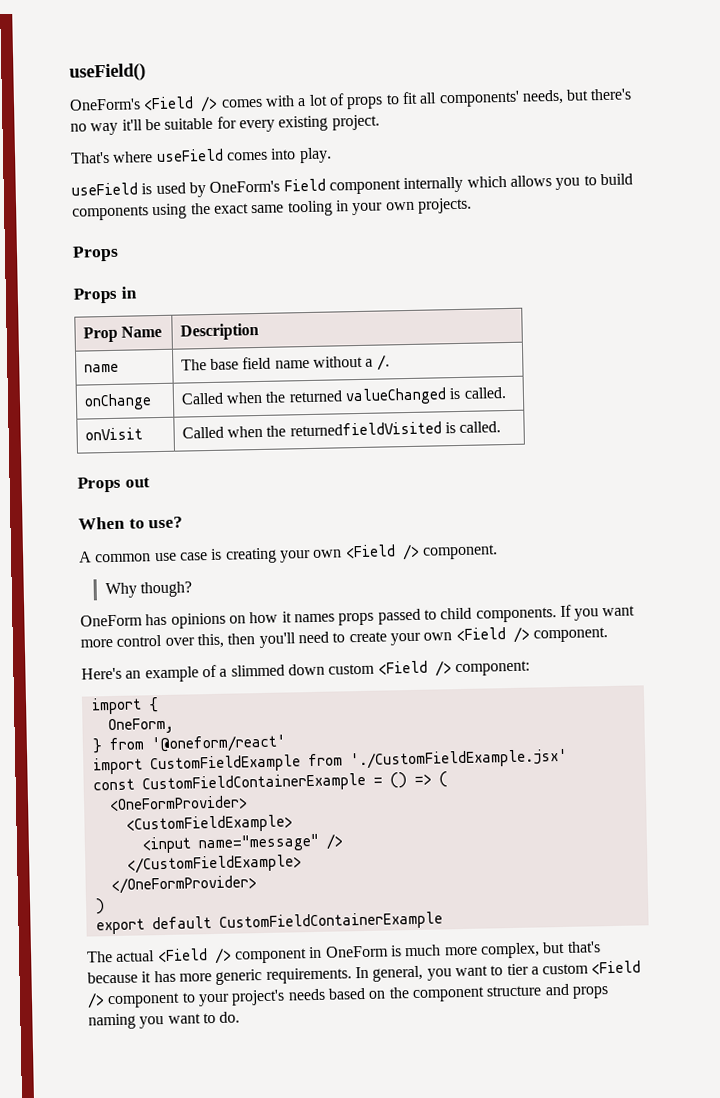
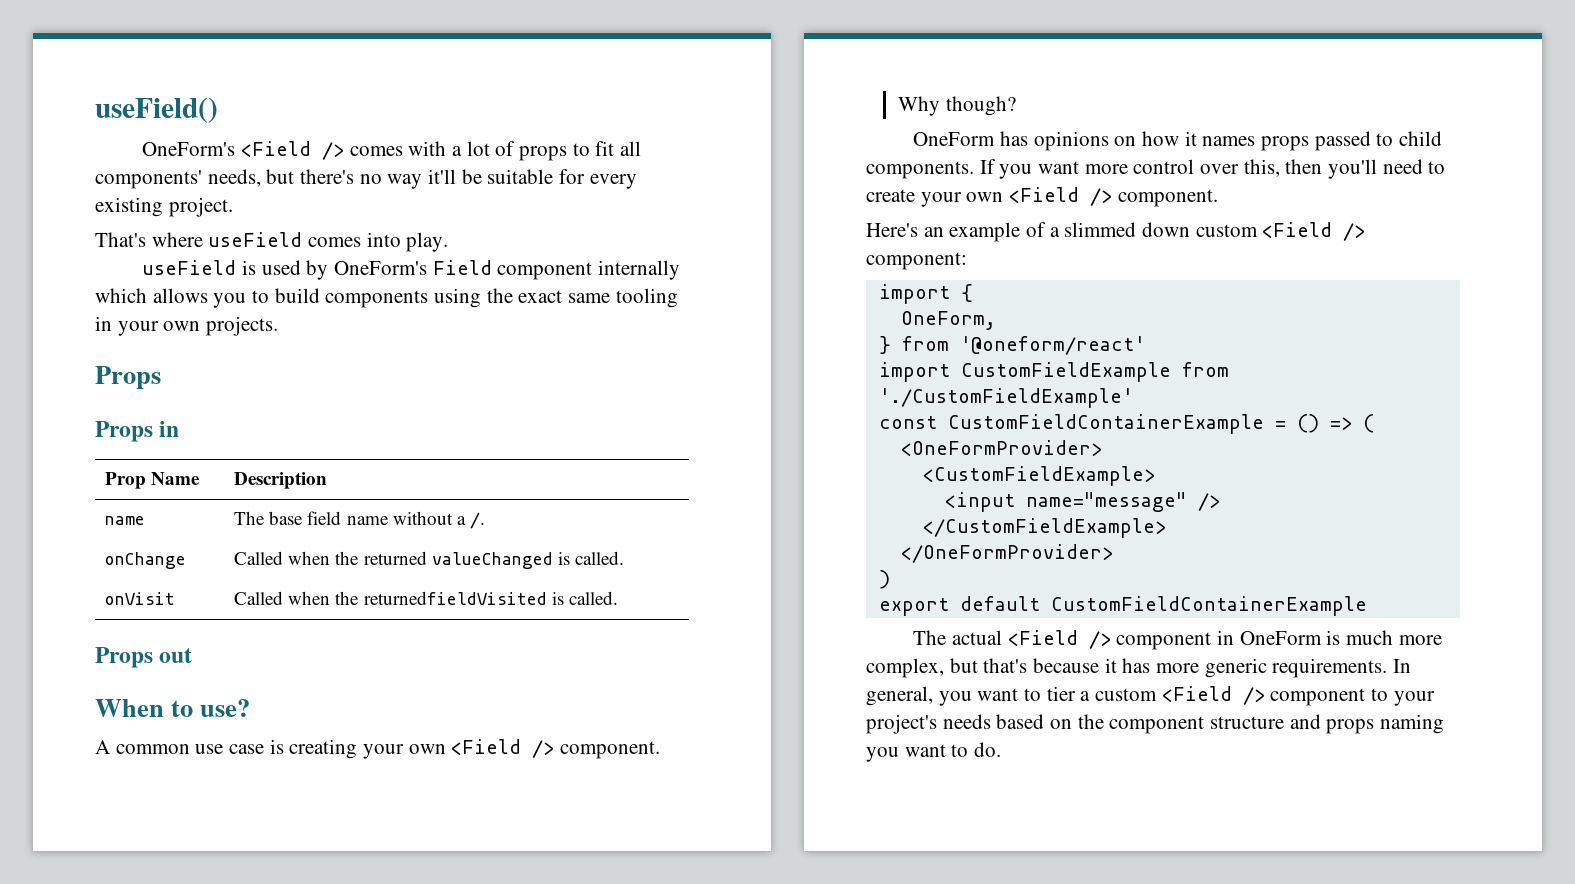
- import CustomFieldExample from './CustomFieldExample.jsx'
+ import CustomFieldExample from './CustomFieldExample'

